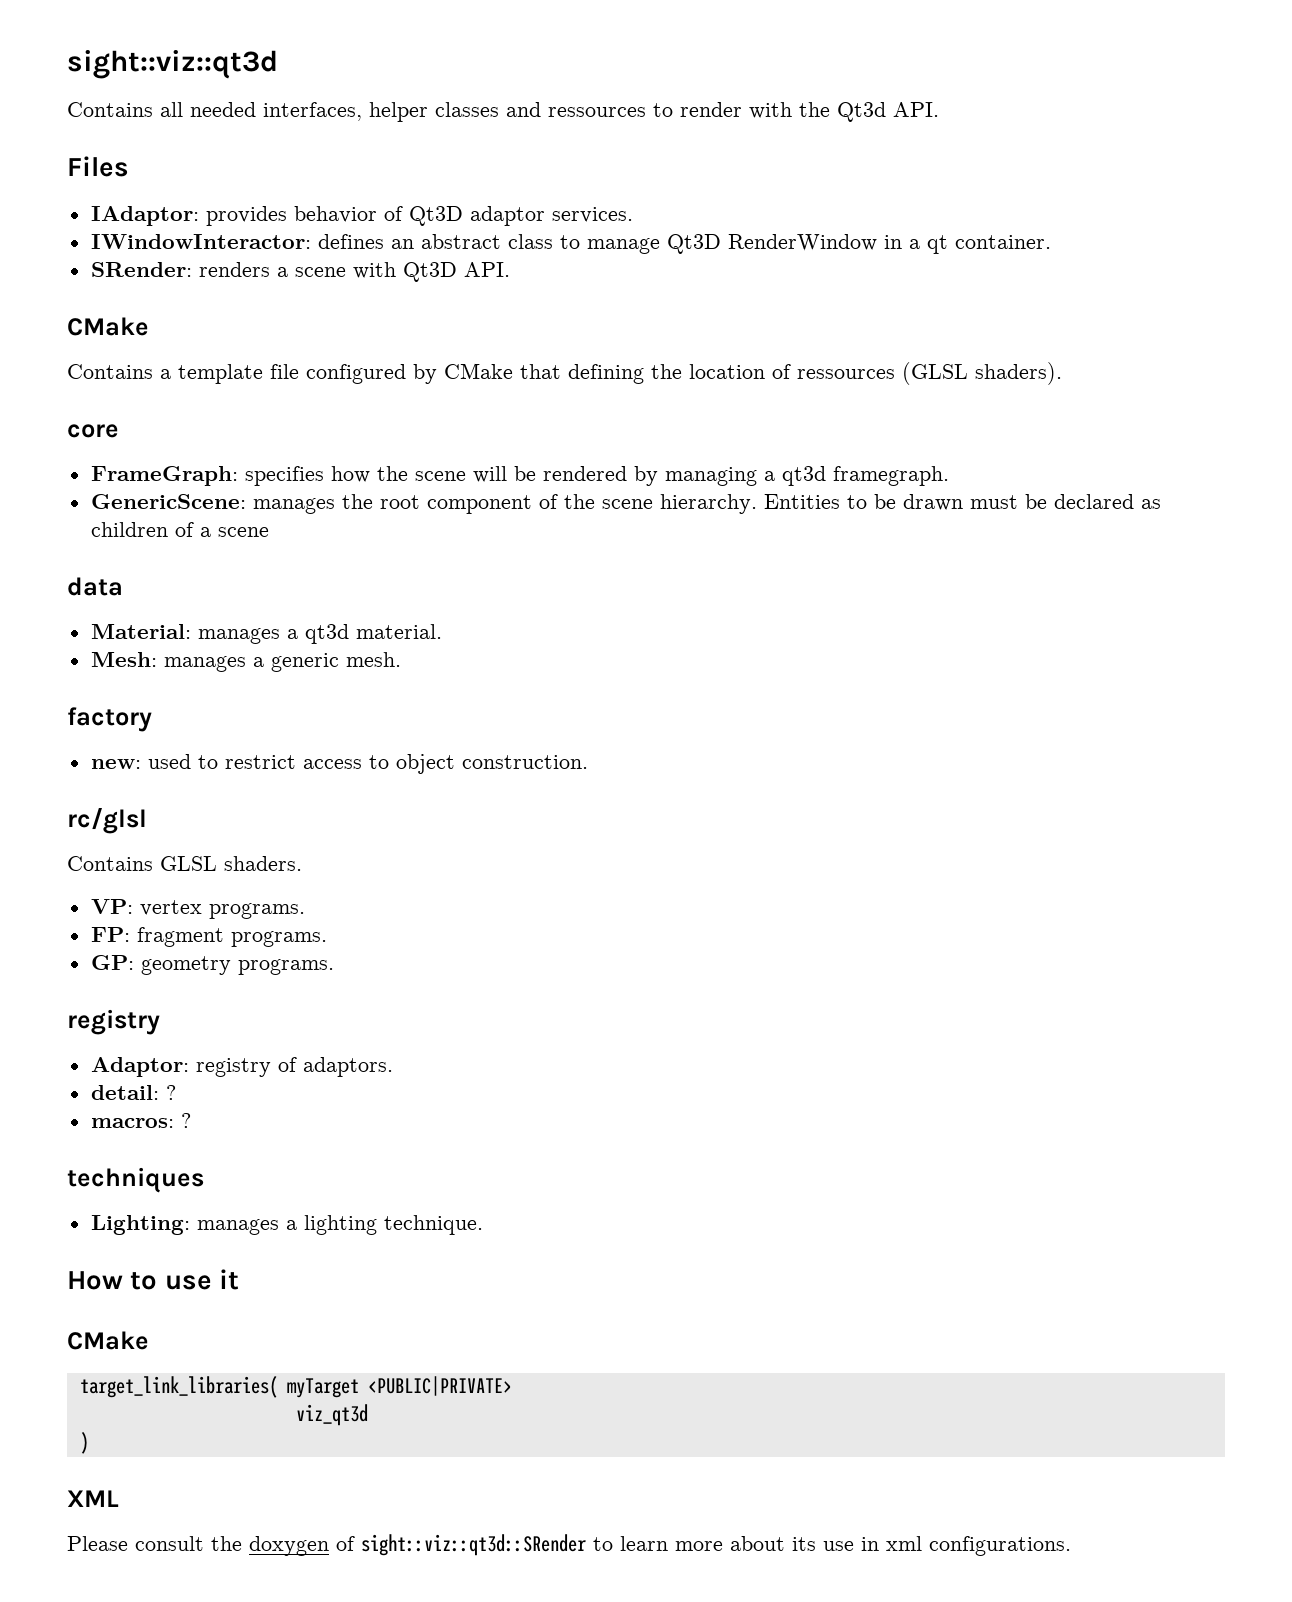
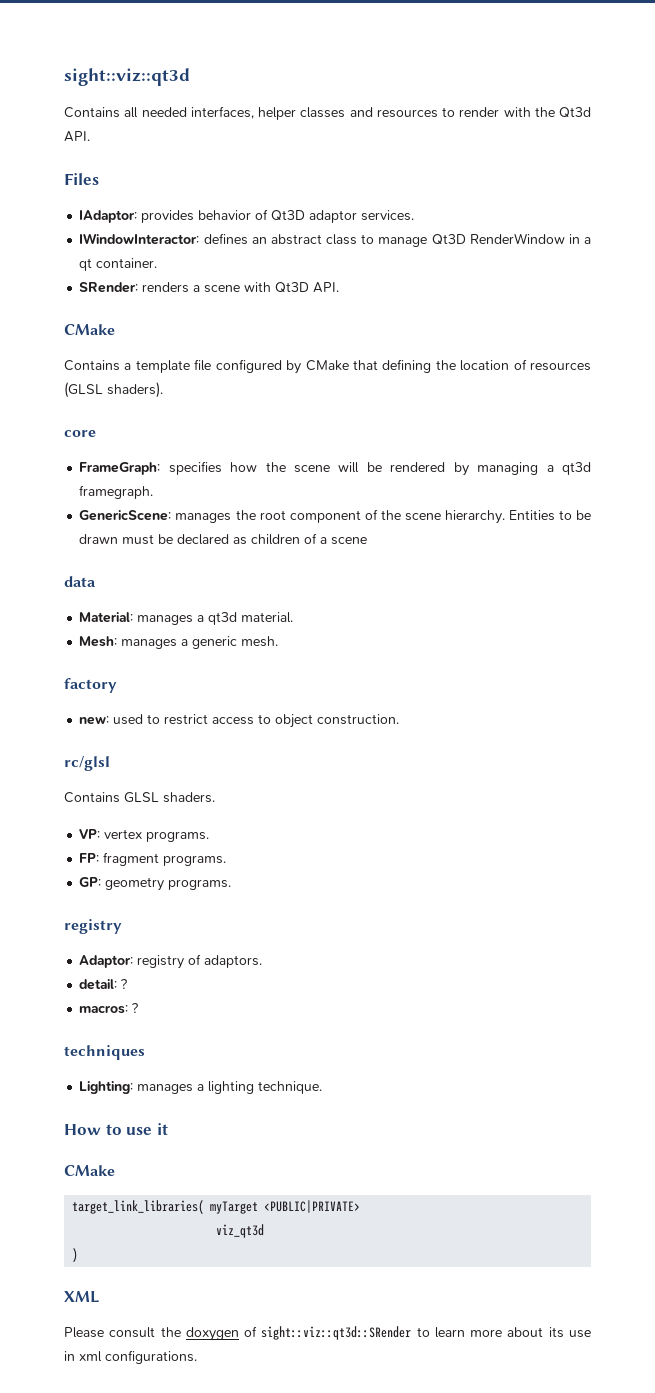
- Contains all needed interfaces, helper classes and ressources to render with the Qt3d API.
+ Contains all needed interfaces, helper classes and resources to render with the Qt3d API.
- Contains a template file configured by CMake that defining the location of ressources (GLSL shaders).
+ Contains a template file configured by CMake that defining the location of resources (GLSL shaders).

